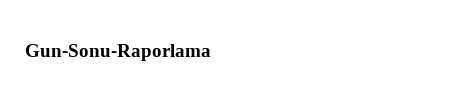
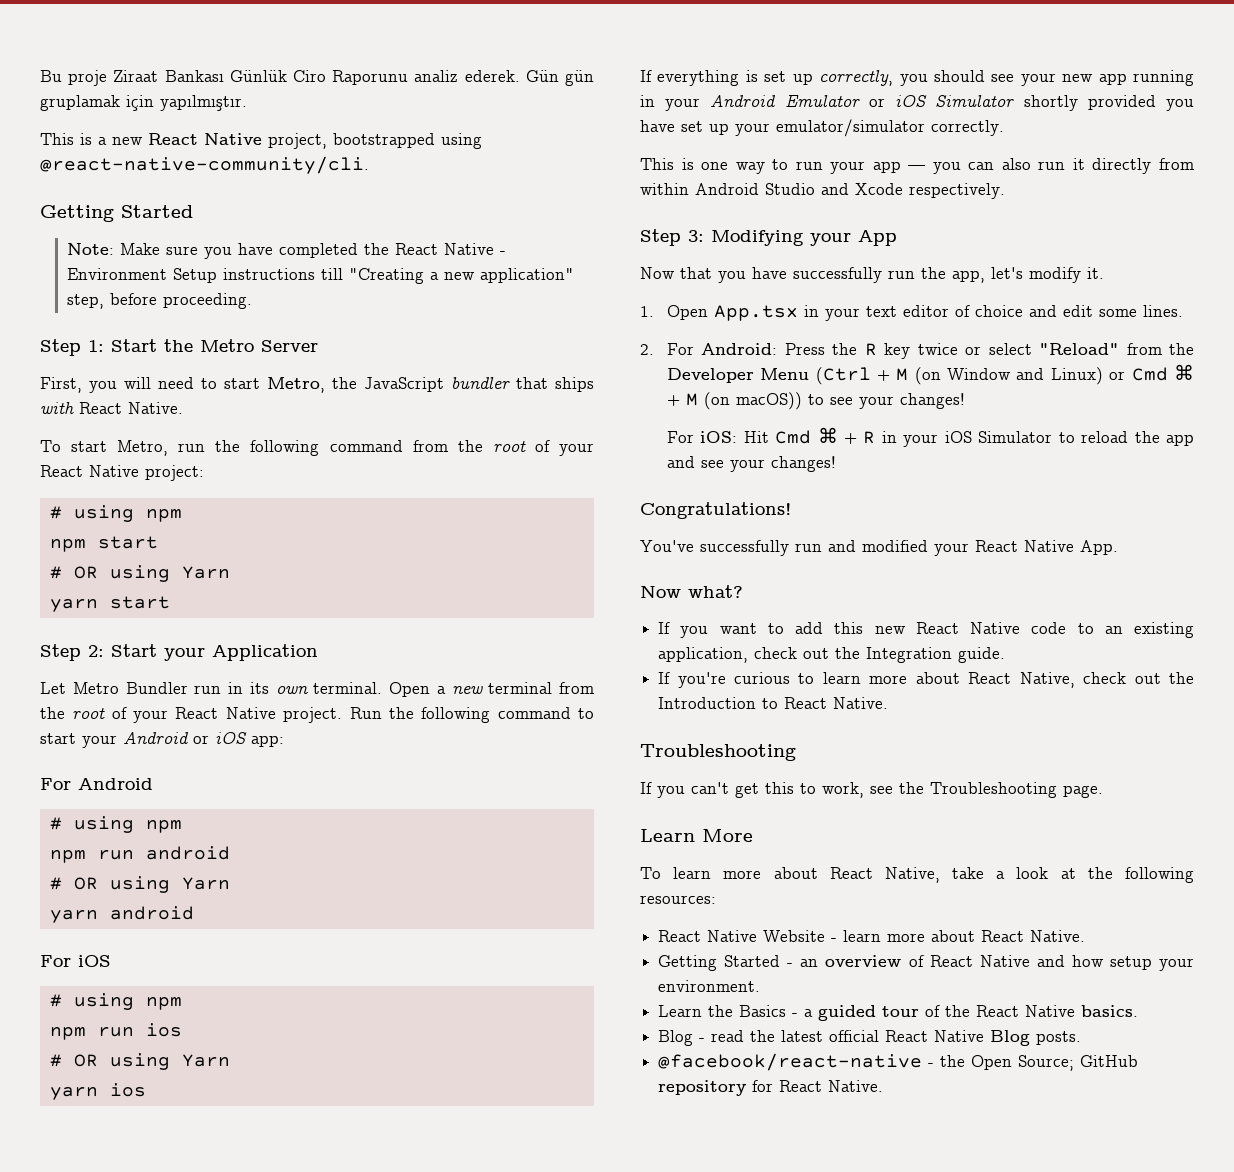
- Gun-Sonu-Raporlama
+ Bu proje Ziraat Bankası Günlük Ciro Raporunu analiz ederek. Gün gün gruplamak için yapılmıştır.
+ This is a new React Native project, bootstrapped using @react-native-community/cli.
+ Getting Started
+ Note: Make sure you have completed the React Native - Environment Setup instructions till "Creating a new application" step, before proceeding.
+ Step 1: Start the Metro Server
+ First, you will need to start Metro, the JavaScript bundler that ships with React Native.
+ To start Metro, run the following command from the root of your React Native project:
+ # using npm
+ npm start
+ # OR using Yarn
+ yarn start
+ Step 2: Start your Application
+ Let Metro Bundler run in its own terminal. Open a new terminal from the root of your React Native project. Run the following command to start your Android or iOS app:
+ For Android
+ # using npm
+ npm run android
+ # OR using Yarn
+ yarn android
+ For iOS
+ # using npm
+ npm run ios
+ # OR using Yarn
+ yarn ios
+ If everything is set up correctly, you should see your new app running in your Android Emulator or iOS Simulator shortly provided you have set up your emulator/simulator correctly.
+ This is one way to run your app — you can also run it directly from within Android Studio and Xcode respectively.
+ Step 3: Modifying your App
+ Now that you have successfully run the app, let's modify it.
+ 1. Open App.tsx in your text editor of choice and edit some lines.
+ 2. For Android: Press the R key twice or select "Reload" from the Developer Menu (Ctrl + M (on Window and Linux) or Cmd ⌘ + M (on macOS)) to see your changes!
+ For iOS: Hit Cmd ⌘ + R in your iOS Simulator to reload the app and see your changes!
+ Congratulations!
+ You've successfully run and modified your React Native App.
+ Now what?
+ If you want to add this new React Native code to an existing application, check out the Integration guide.
+ If you're curious to learn more about React Native, check out the Introduction to React Native.
+ Troubleshooting
+ If you can't get this to work, see the Troubleshooting page.
+ Learn More
+ To learn more about React Native, take a look at the following resources:
+ React Native Website - learn more about React Native.
+ Getting Started - an overview of React Native and how setup your environment.
+ Learn the Basics - a guided tour of the React Native basics.
+ Blog - read the latest official React Native Blog posts.
+ @facebook/react-native - the Open Source; GitHub repository for React Native.

